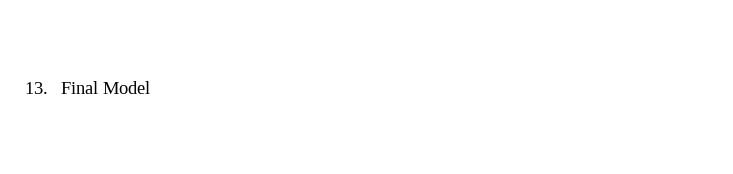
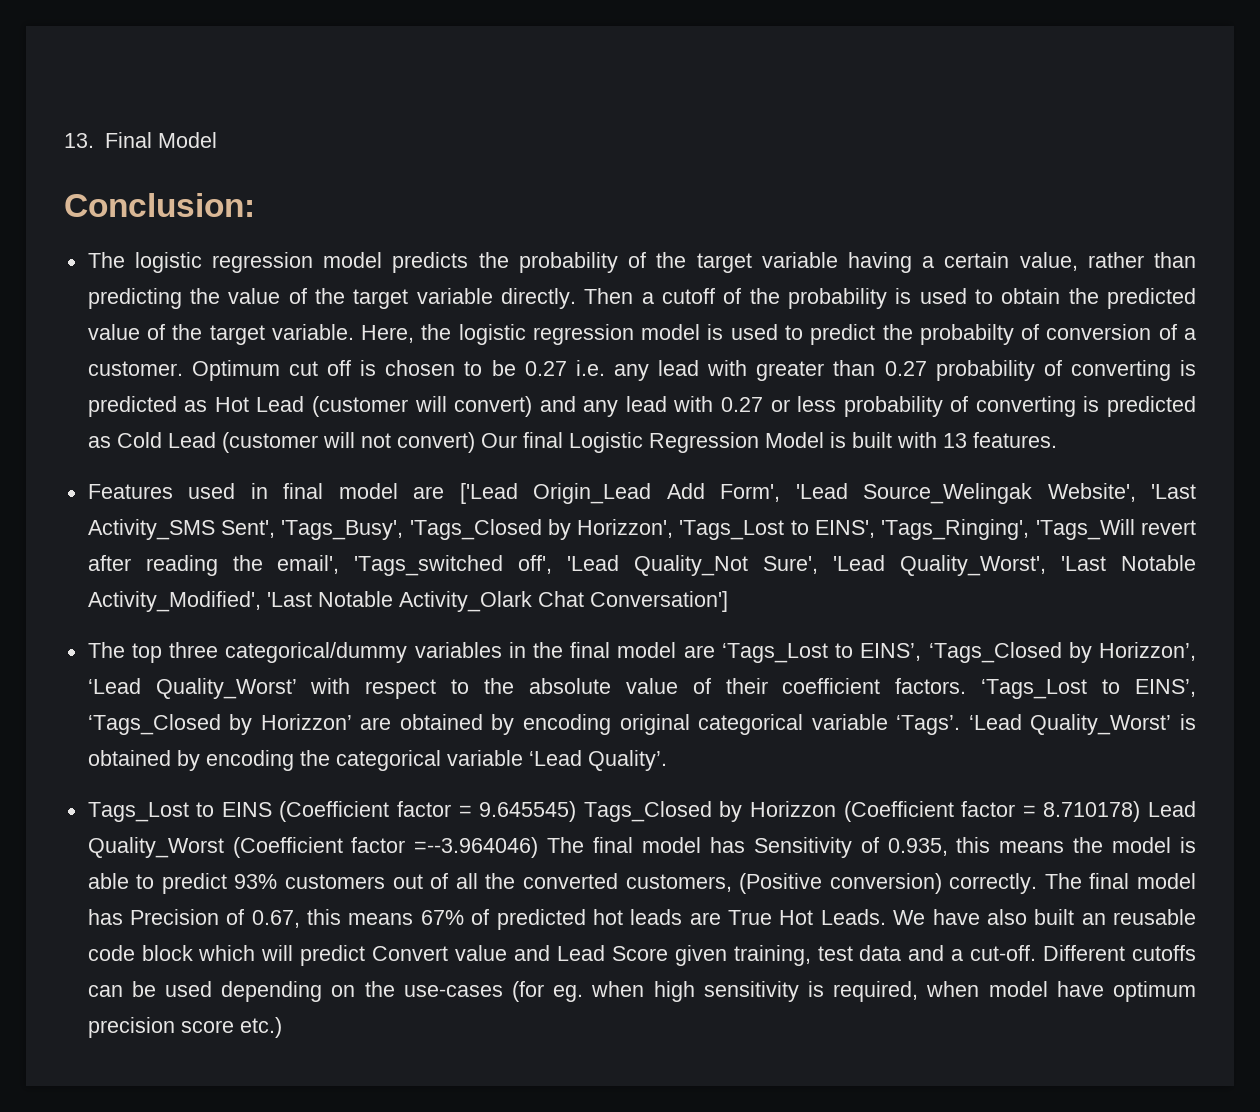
+ Conclusion:
+ The logistic regression model predicts the probability of the target variable having a certain value, rather than predicting the value of the target variable directly. Then a cutoff of the probability is used to obtain the predicted value of the target variable. Here, the logistic regression model is used to predict the probabilty of conversion of a customer. Optimum cut off is chosen to be 0.27 i.e. any lead with greater than 0.27 probability of converting is predicted as Hot Lead (customer will convert) and any lead with 0.27 or less probability of converting is predicted as Cold Lead (customer will not convert) Our final Logistic Regression Model is built with 13 features.
+ Features used in final model are ['Lead Origin_Lead Add Form', 'Lead Source_Welingak Website', 'Last Activity_SMS Sent', 'Tags_Busy', 'Tags_Closed by Horizzon', 'Tags_Lost to EINS', 'Tags_Ringing', 'Tags_Will revert after reading the email', 'Tags_switched off', 'Lead Quality_Not Sure', 'Lead Quality_Worst', 'Last Notable Activity_Modified', 'Last Notable Activity_Olark Chat Conversation']
+ The top three categorical/dummy variables in the final model are ‘Tags_Lost to EINS’, ‘Tags_Closed by Horizzon’, ‘Lead Quality_Worst’ with respect to the absolute value of their coefficient factors. ‘Tags_Lost to EINS’, ‘Tags_Closed by Horizzon’ are obtained by encoding original categorical variable ‘Tags’. ‘Lead Quality_Worst’ is obtained by encoding the categorical variable ‘Lead Quality’.
+ Tags_Lost to EINS (Coefficient factor = 9.645545) Tags_Closed by Horizzon (Coefficient factor = 8.710178) Lead Quality_Worst (Coefficient factor =--3.964046) The final model has Sensitivity of 0.935, this means the model is able to predict 93% customers out of all the converted customers, (Positive conversion) correctly. The final model has Precision of 0.67, this means 67% of predicted hot leads are True Hot Leads. We have also built an reusable code block which will predict Convert value and Lead Score given training, test data and a cut-off. Different cutoffs can be used depending on the use-cases (for eg. when high sensitivity is required, when model have optimum precision score etc.)

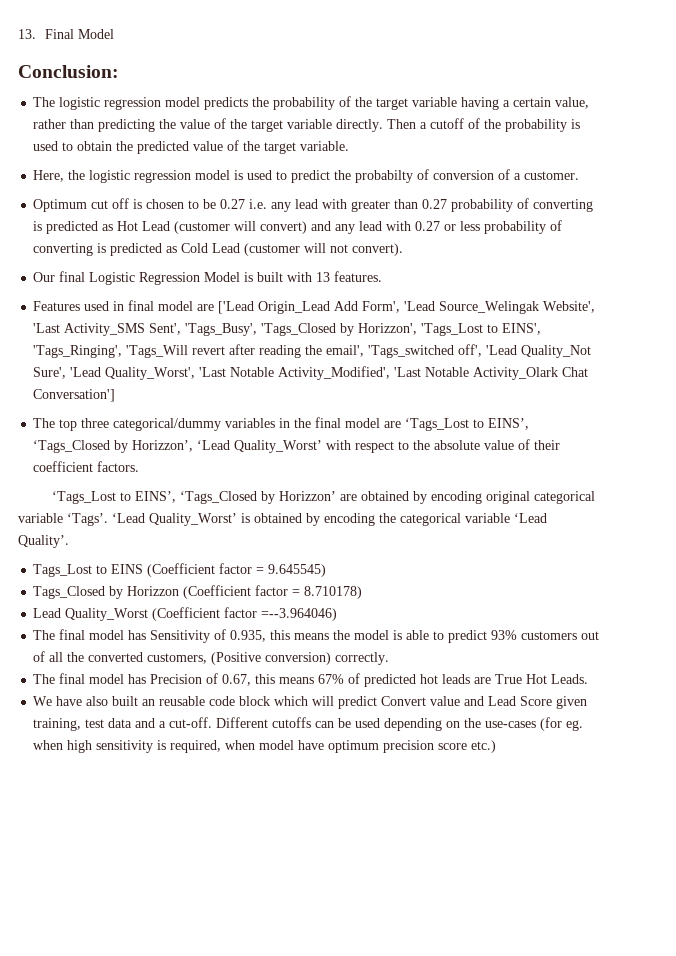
- Then a cutoff of the probability is used to obtain the predicted value of the target variable. Here, the logistic regression model is used to predict the probabilty of conversion of a customer. Optimum cut off is chosen to be 0.27 i.e. any lead with greater than 0.27 probability of converting is predicted as Hot Lead (customer will convert) and any lead with 0.27 or less probability of converting is predicted as Cold Lead (customer will not convert) Our final Logistic Regression Model is built with 13 features.
+ Then a cutoff of the probability is used to obtain the predicted value of the target variable.
+ Here, the logistic regression model is used to predict the probabilty of conversion of a customer.
+ Optimum cut off is chosen to be 0.27 i.e. any lead with greater than 0.27 probability of converting is predicted as Hot Lead (customer will convert) and any lead with 0.27 or less probability of converting is predicted as Cold Lead (customer will not convert).
+ Our final Logistic Regression Model is built with 13 features.
- The top three categorical/dummy variables in the final model are ‘Tags_Lost to EINS’, ‘Tags_Closed by Horizzon’, ‘Lead Quality_Worst’ with respect to the absolute value of their coefficient factors. ‘Tags_Lost to EINS’, ‘Tags_Closed by Horizzon’ are obtained by encoding original categorical variable ‘Tags’.
+ The top three categorical/dummy variables in the final model are ‘Tags_Lost to EINS’, ‘Tags_Closed by Horizzon’, ‘Lead Quality_Worst’ with respect to the absolute value of their coefficient factors.
+ ‘Tags_Lost to EINS’, ‘Tags_Closed by Horizzon’ are obtained by encoding original categorical variable ‘Tags’.
- Tags_Lost to EINS (Coefficient factor = 9.645545) Tags_Closed by Horizzon (Coefficient factor = 8.710178) Lead Quality_Worst (Coefficient factor =--3.964046) The final model has Sensitivity of 0.935, this means the model is able to predict 93% customers out of all the converted customers, (Positive conversion) correctly. The final model has Precision of 0.67, this means 67% of predicted hot leads are True Hot Leads. We have also built an reusable code block which will predict Convert value and Lead Score given training, test data and a cut-off.
+ Tags_Lost to EINS (Coefficient factor = 9.645545)
+ Tags_Closed by Horizzon (Coefficient factor = 8.710178)
+ Lead Quality_Worst (Coefficient factor =--3.964046)
+ The final model has Sensitivity of 0.935, this means the model is able to predict 93% customers out of all the converted customers, (Positive conversion) correctly.
+ The final model has Precision of 0.67, this means 67% of predicted hot leads are True Hot Leads.
+ We have also built an reusable code block which will predict Convert value and Lead Score given training, test data and a cut-off.

